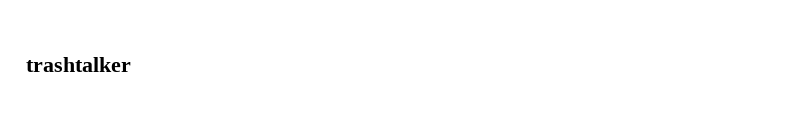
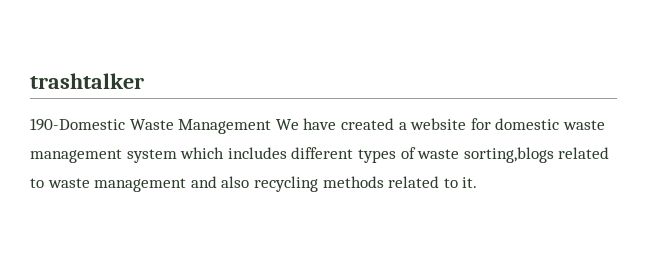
+ 190-Domestic Waste Management We have created a website for domestic waste management system which includes different types of waste sorting,blogs related to waste management and also recycling methods related to it.

